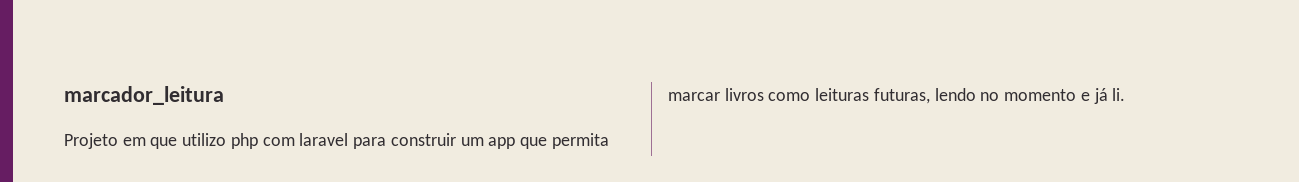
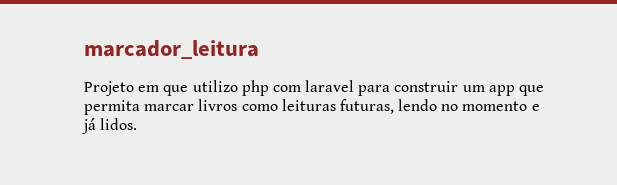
- Projeto em que utilizo php com laravel para construir um app que permita marcar livros como leituras futuras, lendo no momento e já li.
+ Projeto em que utilizo php com laravel para construir um app que permita marcar livros como leituras futuras, lendo no momento e já lidos.

